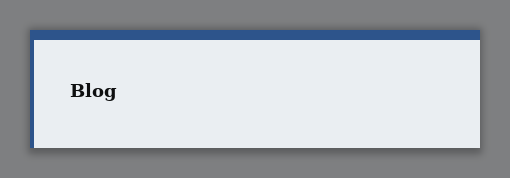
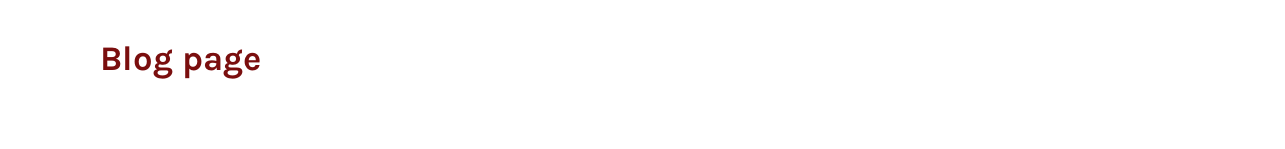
- Blog
+ Blog page

